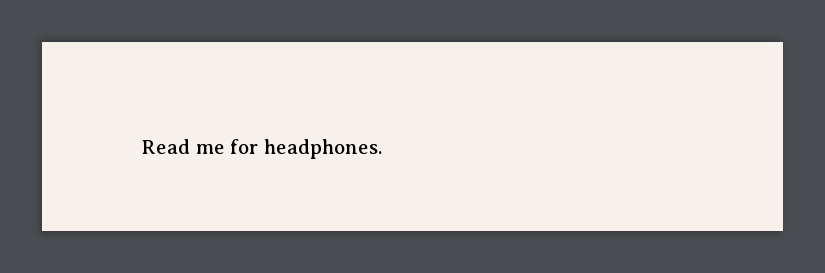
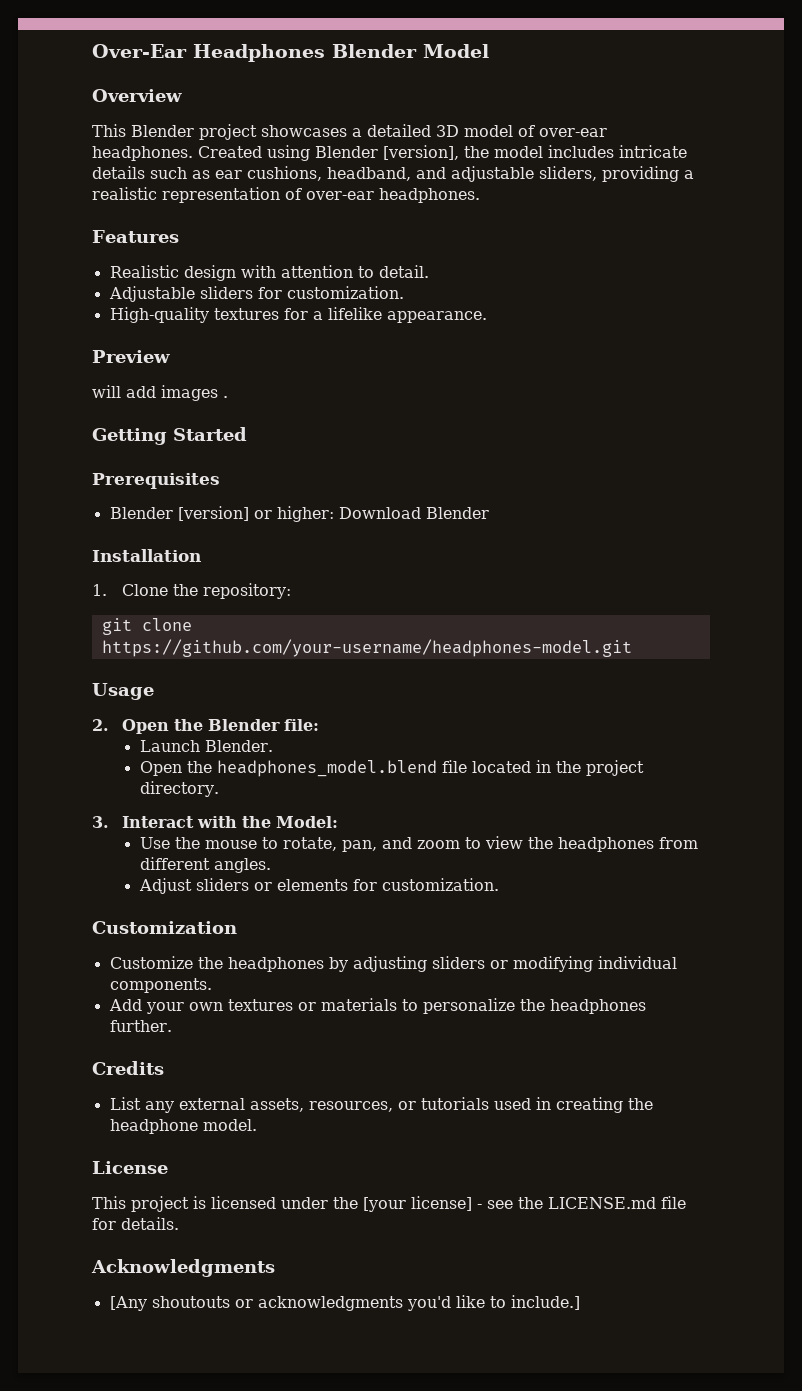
- Read me for headphones.
+ Over-Ear Headphones Blender Model
+ Overview
+ This Blender project showcases a detailed 3D model of over-ear headphones. Created using Blender [version], the model includes intricate details such as ear cushions, headband, and adjustable sliders, providing a realistic representation of over-ear headphones.
+ Features
+ Realistic design with attention to detail.
+ Adjustable sliders for customization.
+ High-quality textures for a lifelike appearance.
+ Preview
+ will add images .
+ Getting Started
+ Prerequisites
+ Blender [version] or higher: Download Blender
+ Installation
+ 1. Clone the repository:
+ git clone https://github.com/your-username/headphones-model.git
+ Usage
+ 2. Open the Blender file:
+ Launch Blender.
+ Open the headphones_model.blend file located in the project directory.
+ 3. Interact with the Model:
+ Use the mouse to rotate, pan, and zoom to view the headphones from different angles.
+ Adjust sliders or elements for customization.
+ Customization
+ Customize the headphones by adjusting sliders or modifying individual components.
+ Add your own textures or materials to personalize the headphones further.
+ Credits
+ List any external assets, resources, or tutorials used in creating the headphone model.
+ License
+ This project is licensed under the [your license] - see the LICENSE.md file for details.
+ Acknowledgments
+ [Any shoutouts or acknowledgments you'd like to include.]

